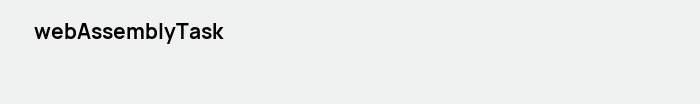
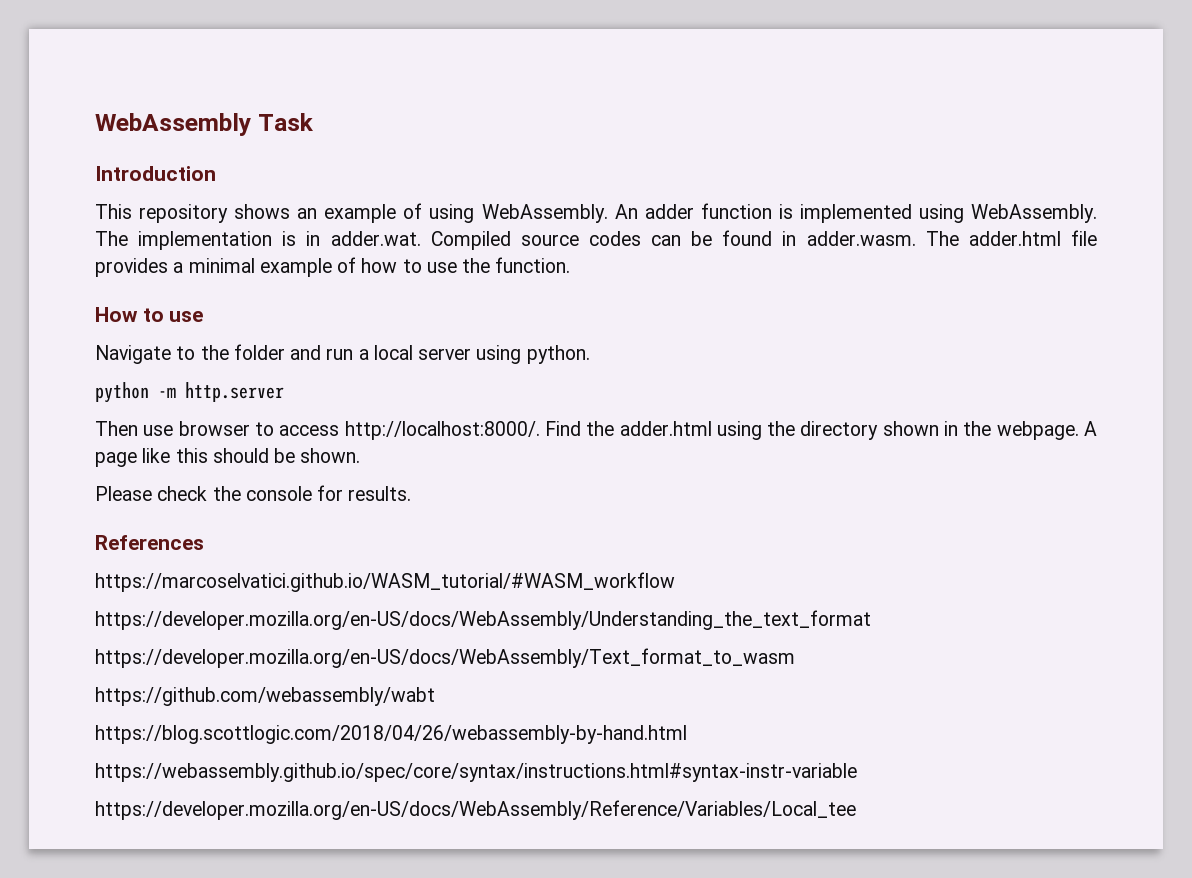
- webAssemblyTask
+ WebAssembly Task
+ Introduction
+ This repository shows an example of using WebAssembly. An adder function is implemented using WebAssembly. The implementation is in adder.wat. Compiled source codes can be found in adder.wasm. The adder.html file provides a minimal example of how to use the function.
+ How to use
+ Navigate to the folder and run a local server using python.
+ python -m http.server
+ Then use browser to access http://localhost:8000/. Find the adder.html using the directory shown in the webpage. A page like this should be shown.
+ Please check the console for results.
+ References
+ https://marcoselvatici.github.io/WASM_tutorial/#WASM_workflow
+ https://developer.mozilla.org/en-US/docs/WebAssembly/Understanding_the_text_format
+ https://developer.mozilla.org/en-US/docs/WebAssembly/Text_format_to_wasm
+ https://github.com/webassembly/wabt
+ https://blog.scottlogic.com/2018/04/26/webassembly-by-hand.html
+ https://webassembly.github.io/spec/core/syntax/instructions.html#syntax-instr-variable
+ https://developer.mozilla.org/en-US/docs/WebAssembly/Reference/Variables/Local_tee

